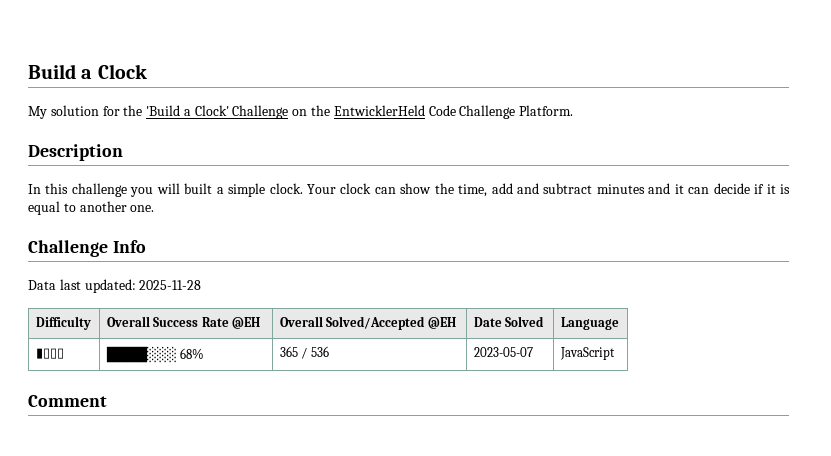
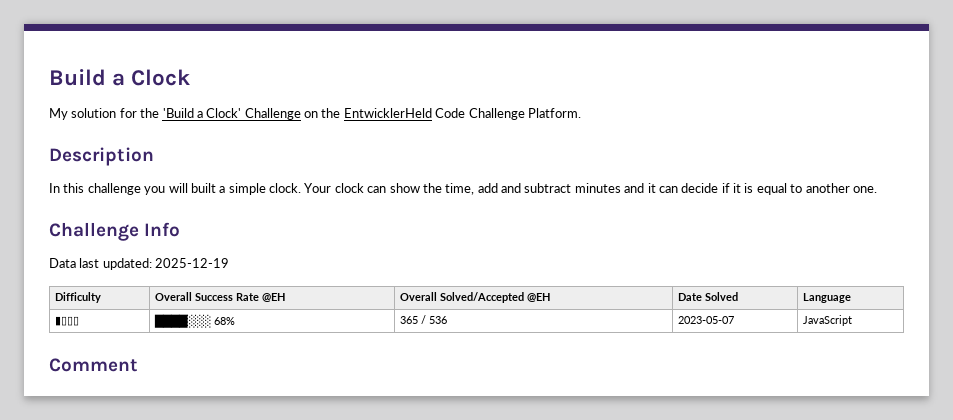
- Data last updated: 2025-11-28
+ Data last updated: 2025-12-19

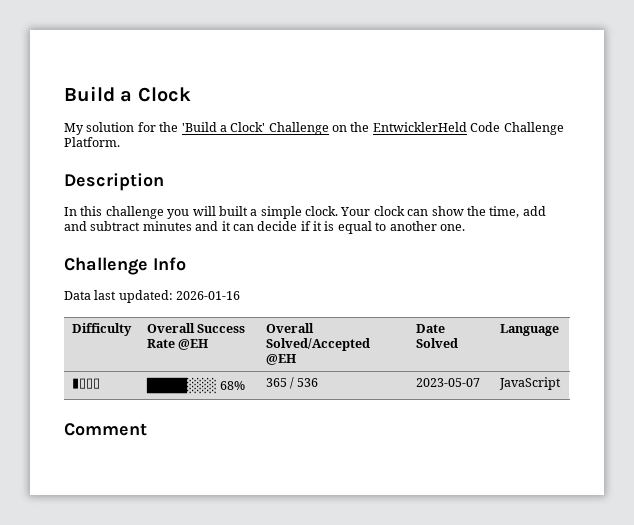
- Data last updated: 2025-12-19
+ Data last updated: 2026-01-16

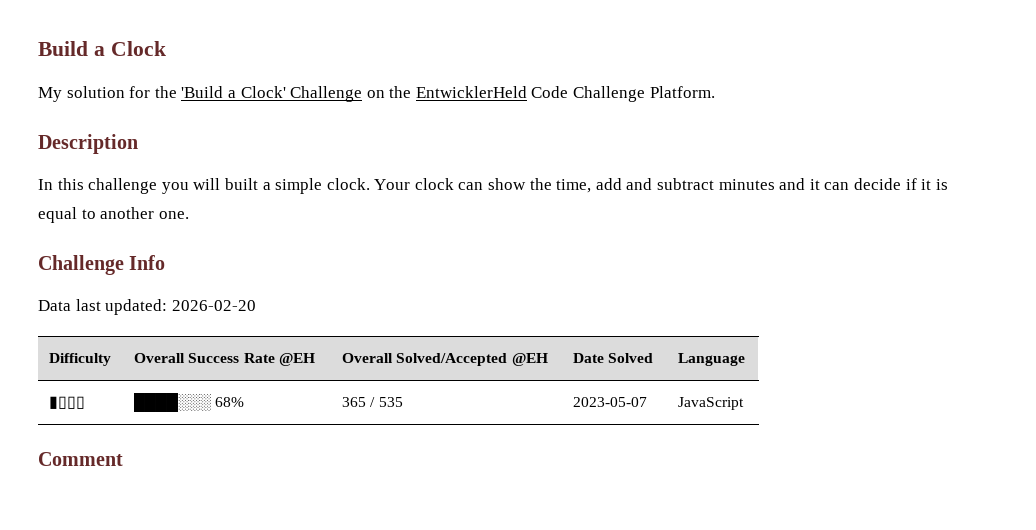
- Data last updated: 2026-01-16
+ Data last updated: 2026-02-20
- ▮▯▯▯ | ████░░░ 68% | 365 / 536 | 2023-05-07 | JavaScript
+ ▮▯▯▯ | ████░░░ 68% | 365 / 535 | 2023-05-07 | JavaScript

